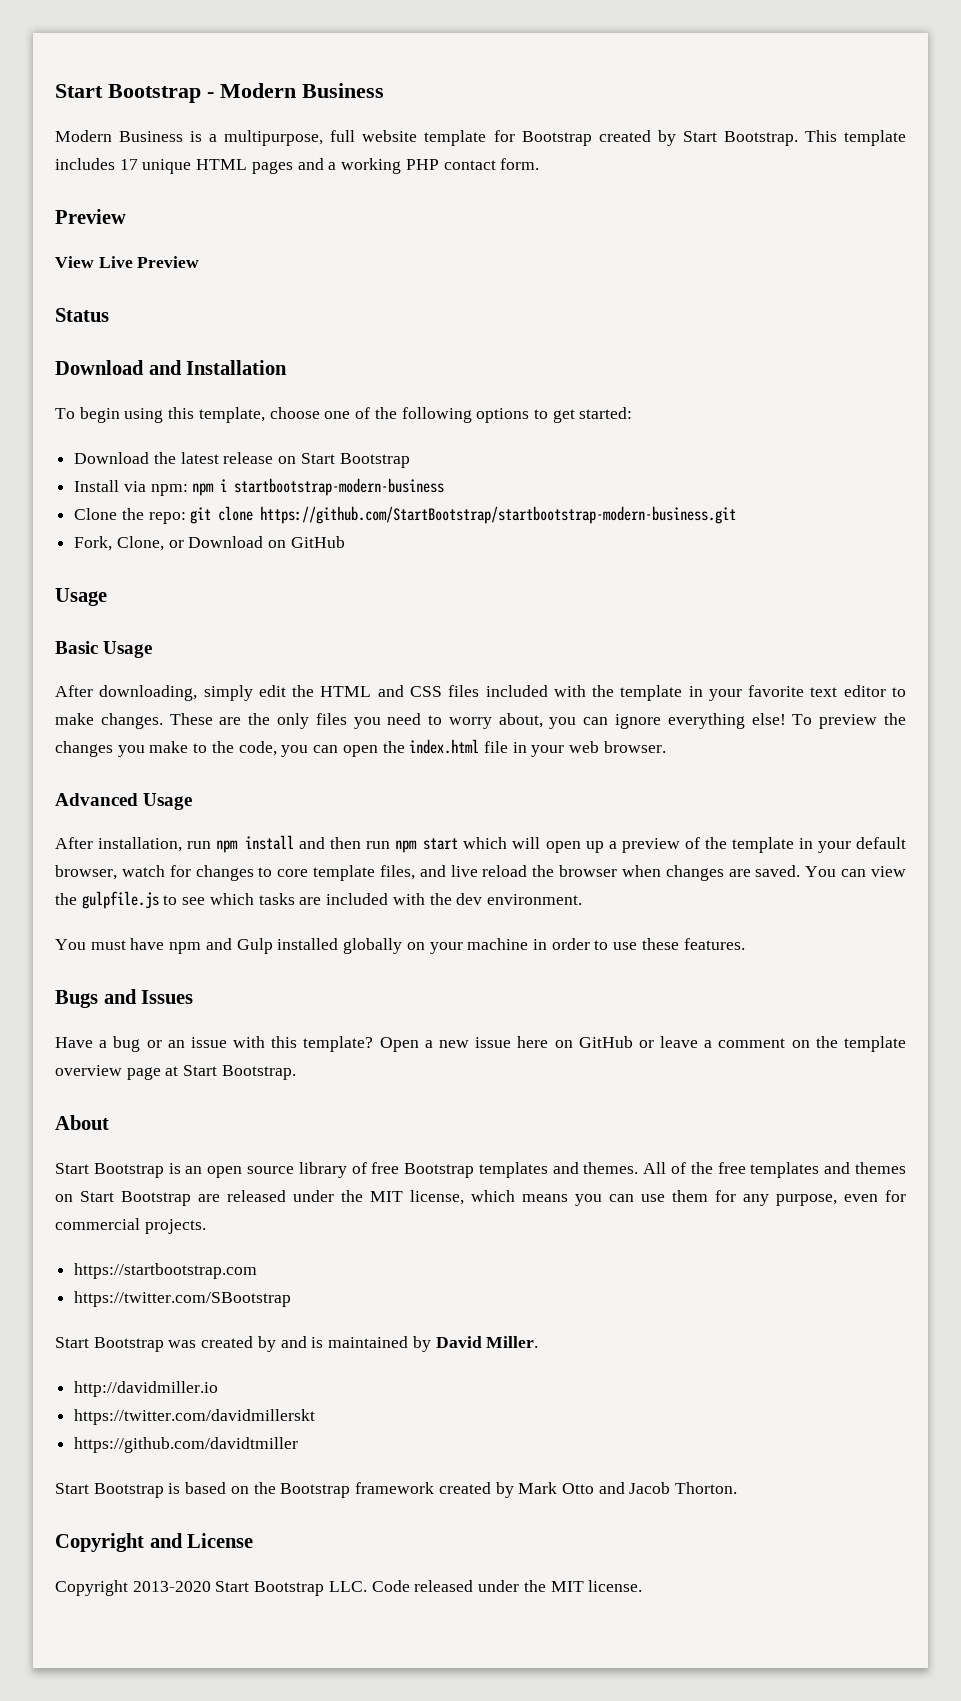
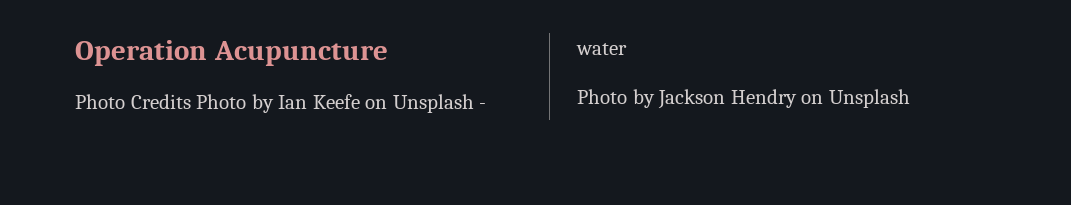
- Start Bootstrap - Modern Business
- Modern Business is a multipurpose, full website template for Bootstrap created by Start Bootstrap. This template includes 17 unique HTML pages and a working PHP contact form.
- Preview
- View Live Preview
- Status
- Download and Installation
- To begin using this template, choose one of the following options to get started:
- Download the latest release on Start Bootstrap
- Install via npm: npm i startbootstrap-modern-business
- Clone the repo: git clone https://github.com/StartBootstrap/startbootstrap-modern-business.git
- Fork, Clone, or Download on GitHub
- Usage
- Basic Usage
- After downloading, simply edit the HTML and CSS files included with the template in your favorite text editor to make changes. These are the only files you need to worry about, you can ignore everything else! To preview the changes you make to the code, you can open the index.html file in your web browser.
- Advanced Usage
- After installation, run npm install and then run npm start which will open up a preview of the template in your default browser, watch for changes to core template files, and live reload the browser when changes are saved. You can view the gulpfile.js to see which tasks are included with the dev environment.
- You must have npm and Gulp installed globally on your machine in order to use these features.
- Bugs and Issues
- Have a bug or an issue with this template? Open a new issue here on GitHub or leave a comment on the template overview page at Start Bootstrap.
- About
- Start Bootstrap is an open source library of free Bootstrap templates and themes. All of the free templates and themes on Start Bootstrap are released under the MIT license, which means you can use them for any purpose, even for commercial projects.
- https://startbootstrap.com
- https://twitter.com/SBootstrap
- Start Bootstrap was created by and is maintained by David Miller.
- http://davidmiller.io
- https://twitter.com/davidmillerskt
- https://github.com/davidtmiller
- Start Bootstrap is based on the Bootstrap framework created by Mark Otto and Jacob Thorton.
- Copyright and License
- Copyright 2013-2020 Start Bootstrap LLC. Code released under the MIT license.
+ Operation Acupuncture
+ Photo Credits Photo by Ian Keefe on Unsplash - water
+ Photo by Jackson Hendry on Unsplash

